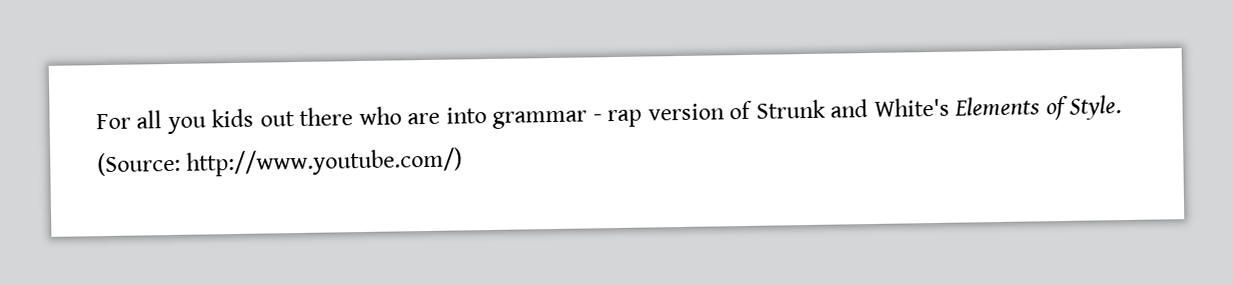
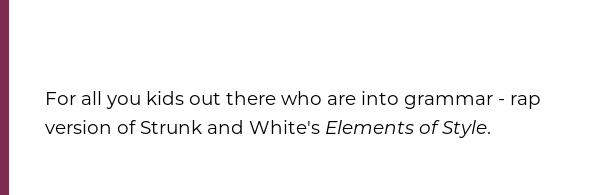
- (Source: http://www.youtube.com/)

